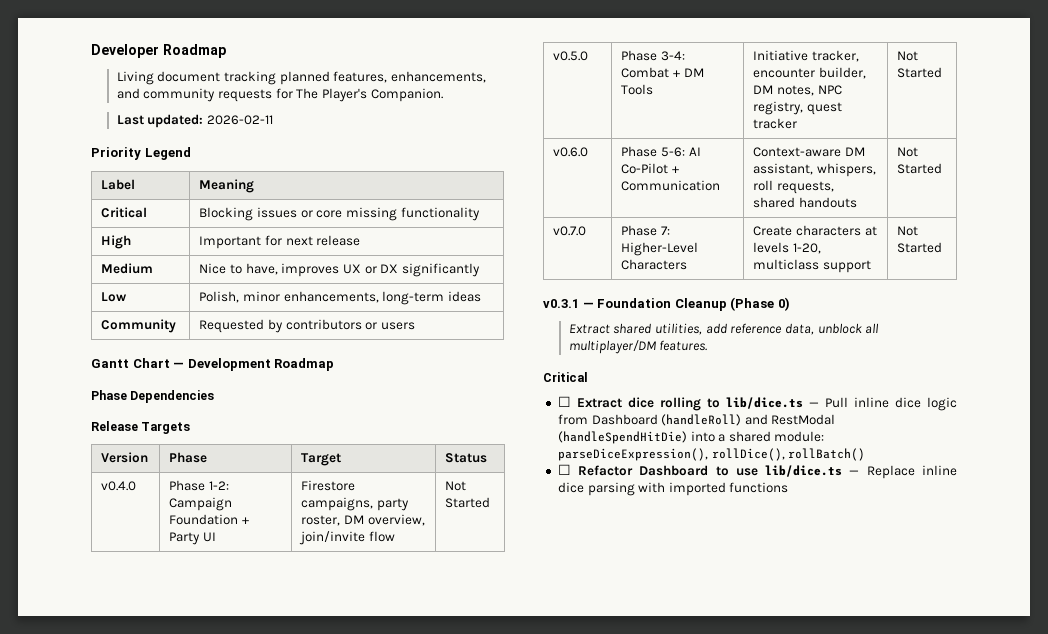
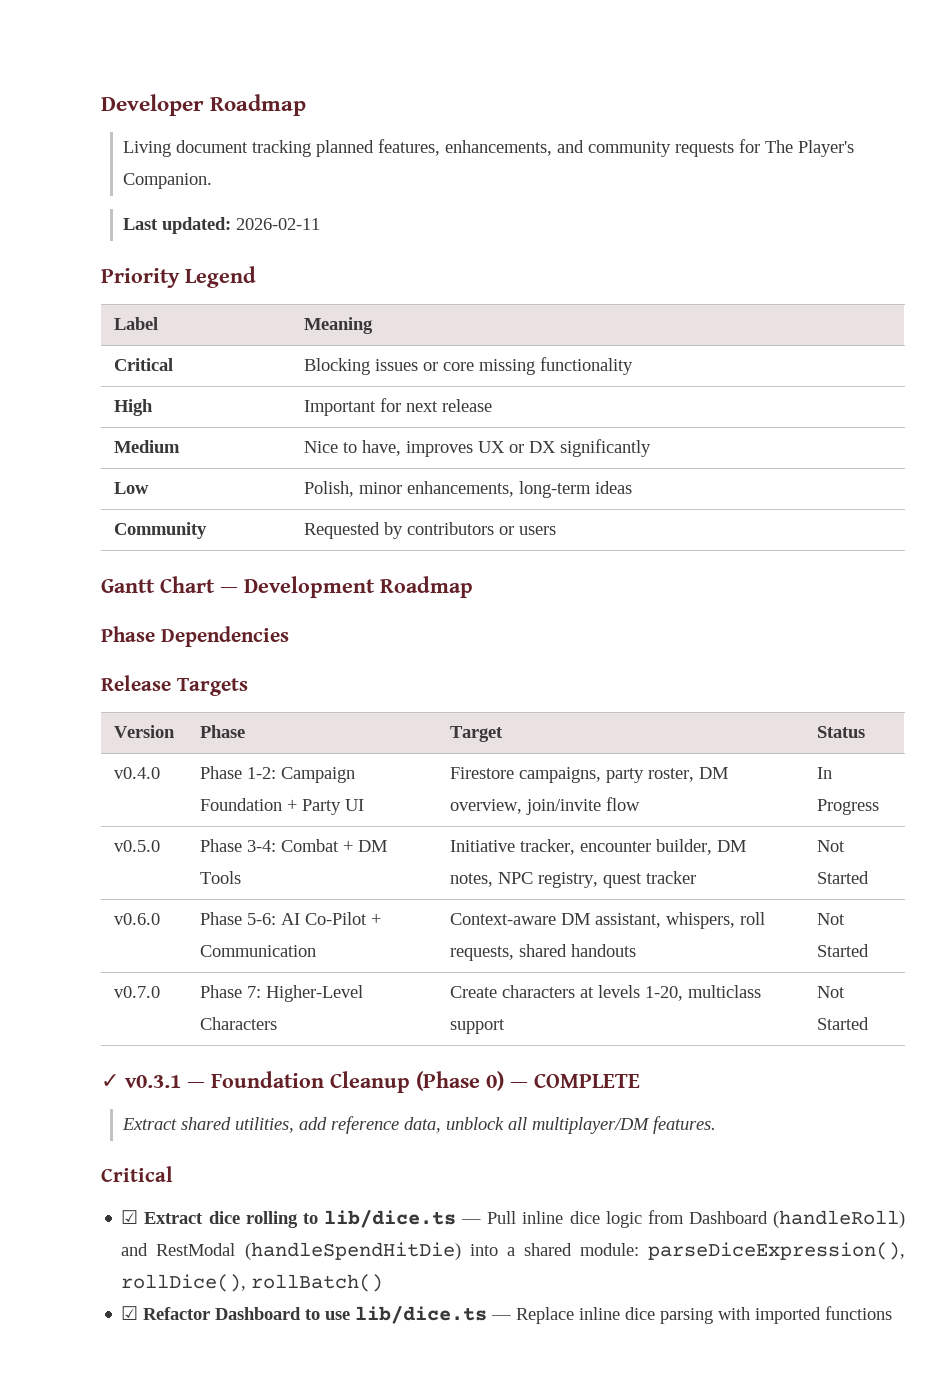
- v0.4.0 | Phase 1-2: Campaign Foundation + Party UI | Firestore campaigns, party roster, DM overview, join/invite flow | Not Started
+ v0.4.0 | Phase 1-2: Campaign Foundation + Party UI | Firestore campaigns, party roster, DM overview, join/invite flow | In Progress
- v0.3.1 — Foundation Cleanup (Phase 0)
+ ✓ v0.3.1 — Foundation Cleanup (Phase 0) — COMPLETE
- ☐ Extract dice rolling to lib/dice.ts — Pull inline dice logic from Dashboard (handleRoll) and RestModal (handleSpendHitDie) into a shared module: parseDiceExpression(), rollDice(), rollBatch()
+ ☑ Extract dice rolling to lib/dice.ts — Pull inline dice logic from Dashboard (handleRoll) and RestModal (handleSpendHitDie) into a shared module: parseDiceExpression(), rollDice(), rollBatch()
- ☐ Refactor Dashboard to use lib/dice.ts — Replace inline dice parsing with imported functions
+ ☑ Refactor Dashboard to use lib/dice.ts — Replace inline dice parsing with imported functions

